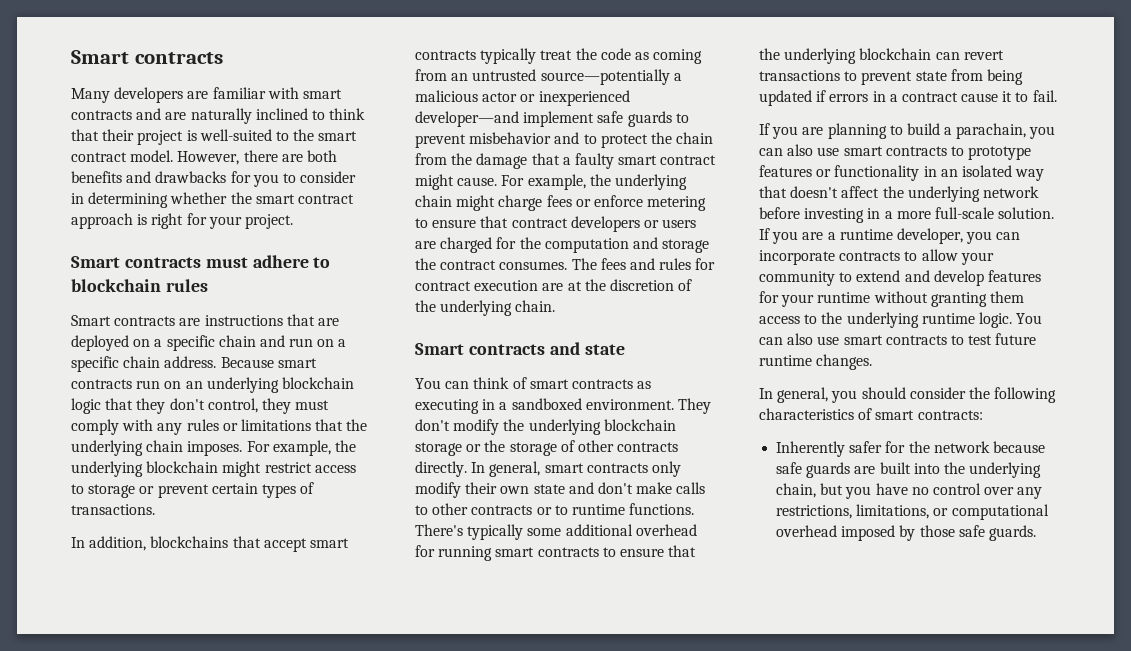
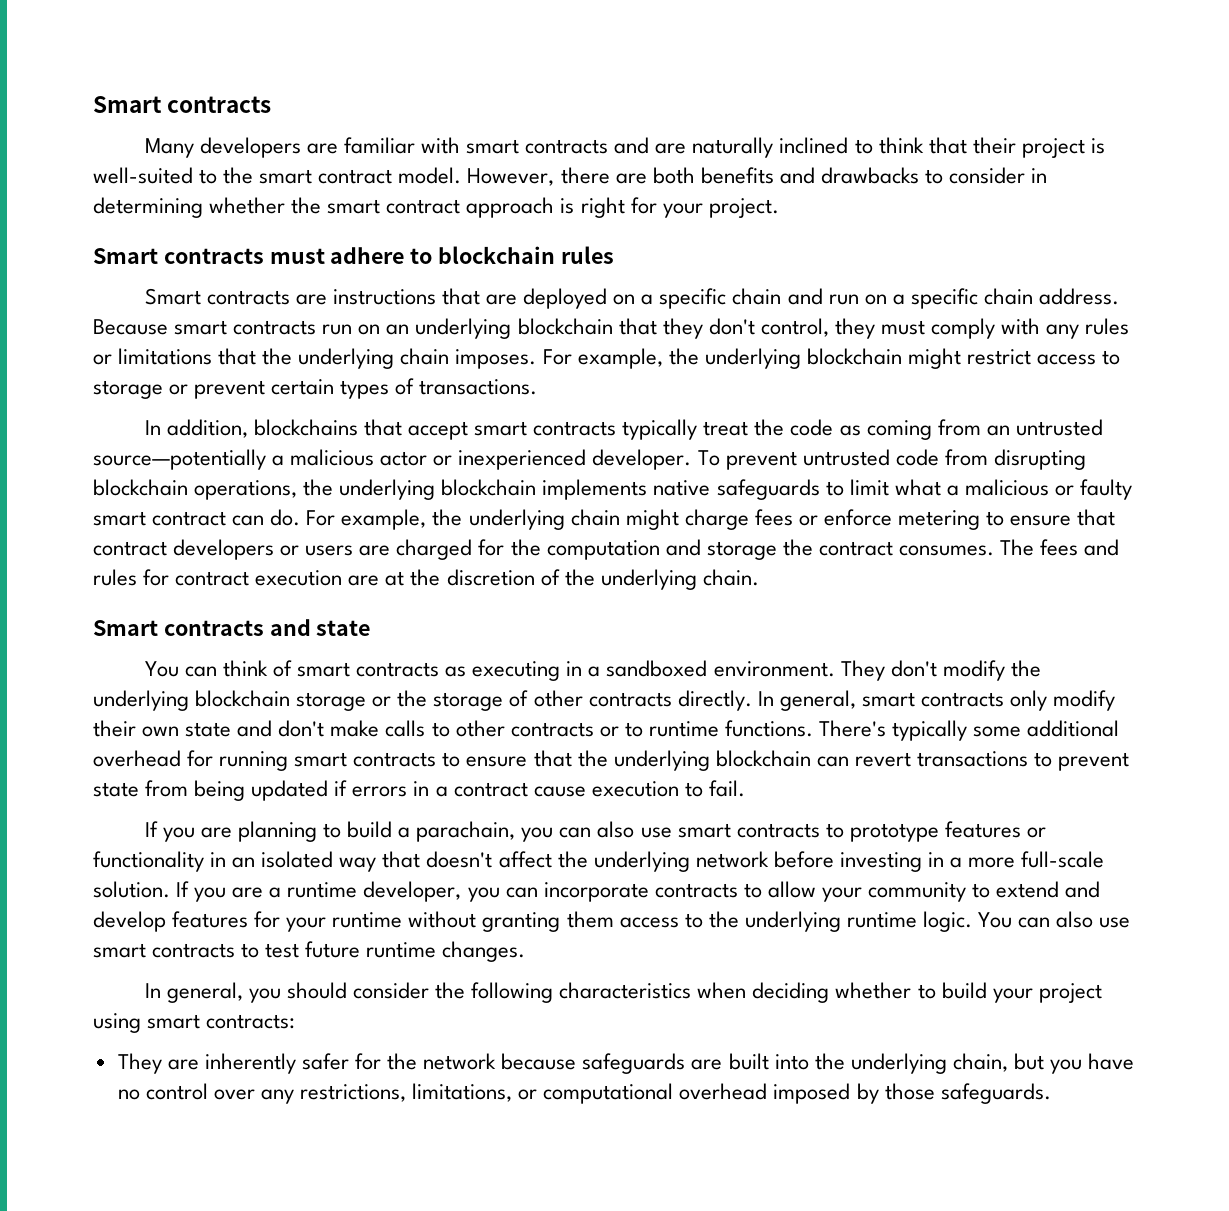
- However, there are both benefits and drawbacks for you to consider in determining whether the smart contract approach is right for your project.
+ However, there are both benefits and drawbacks to consider in determining whether the smart contract approach is right for your project.
- Because smart contracts run on an underlying blockchain logic that they don't control, they must comply with any rules or limitations that the underlying chain imposes.
+ Because smart contracts run on an underlying blockchain that they don't control, they must comply with any rules or limitations that the underlying chain imposes.
- In addition, blockchains that accept smart contracts typically treat the code as coming from an untrusted source—potentially a malicious actor or inexperienced developer—and implement safe guards to prevent misbehavior and to protect the chain from the damage that a faulty smart contract might cause.
+ In addition, blockchains that accept smart contracts typically treat the code as coming from an untrusted source—potentially a malicious actor or inexperienced developer. To prevent untrusted code from disrupting blockchain operations, the underlying blockchain implements native safeguards to limit what a malicious or faulty smart contract can do.
- There's typically some additional overhead for running smart contracts to ensure that the underlying blockchain can revert transactions to prevent state from being updated if errors in a contract cause it to fail.
+ There's typically some additional overhead for running smart contracts to ensure that the underlying blockchain can revert transactions to prevent state from being updated if errors in a contract cause execution to fail.
- In general, you should consider the following characteristics of smart contracts:
+ In general, you should consider the following characteristics when deciding whether to build your project using smart contracts:
- Inherently safer for the network because safe guards are built into the underlying chain, but you have no control over any restrictions, limitations, or computational overhead imposed by those safe guards.
+ They are inherently safer for the network because safeguards are built into the underlying chain, but you have no control over any restrictions, limitations, or computational overhead imposed by those safeguards.

